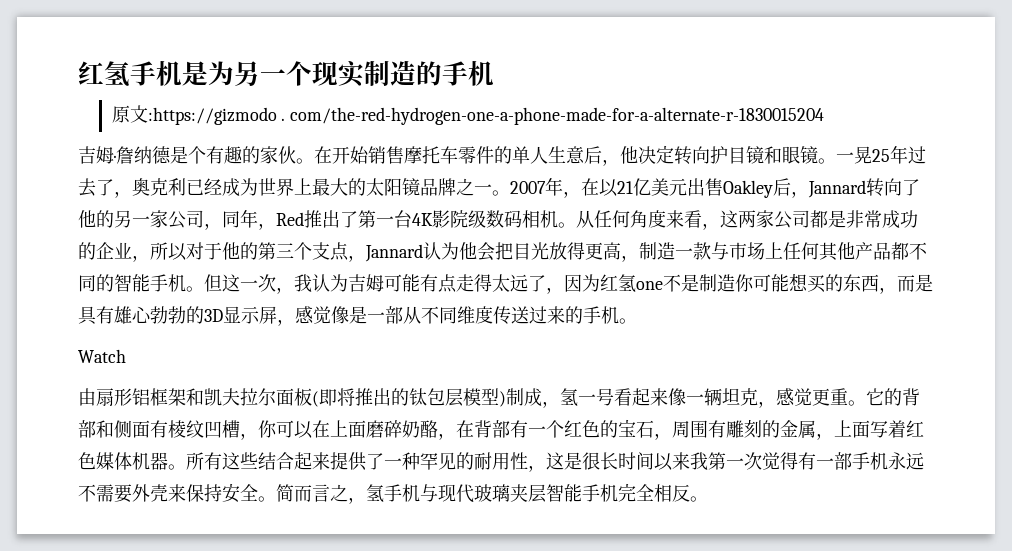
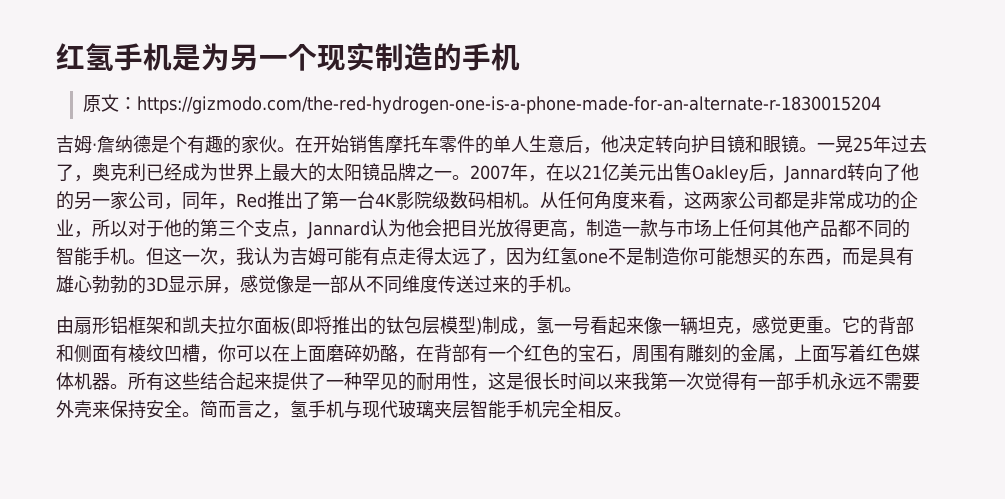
- 原文:https://gizmodo . com/the-red-hydrogen-one-a-phone-made-for-a-alternate-r-1830015204
+ 原文：https://gizmodo.com/the-red-hydrogen-one-is-a-phone-made-for-an-alternate-r-1830015204
- Watch

